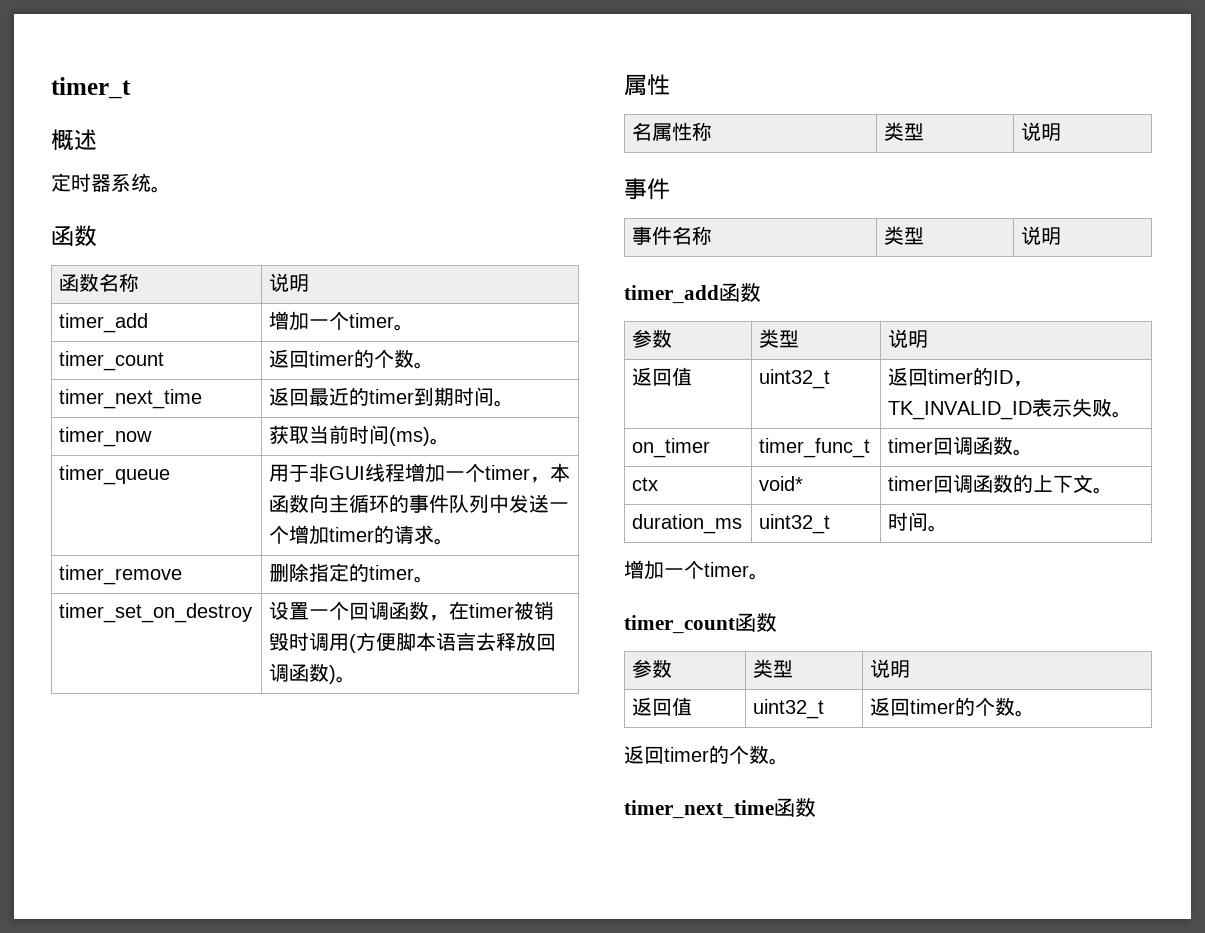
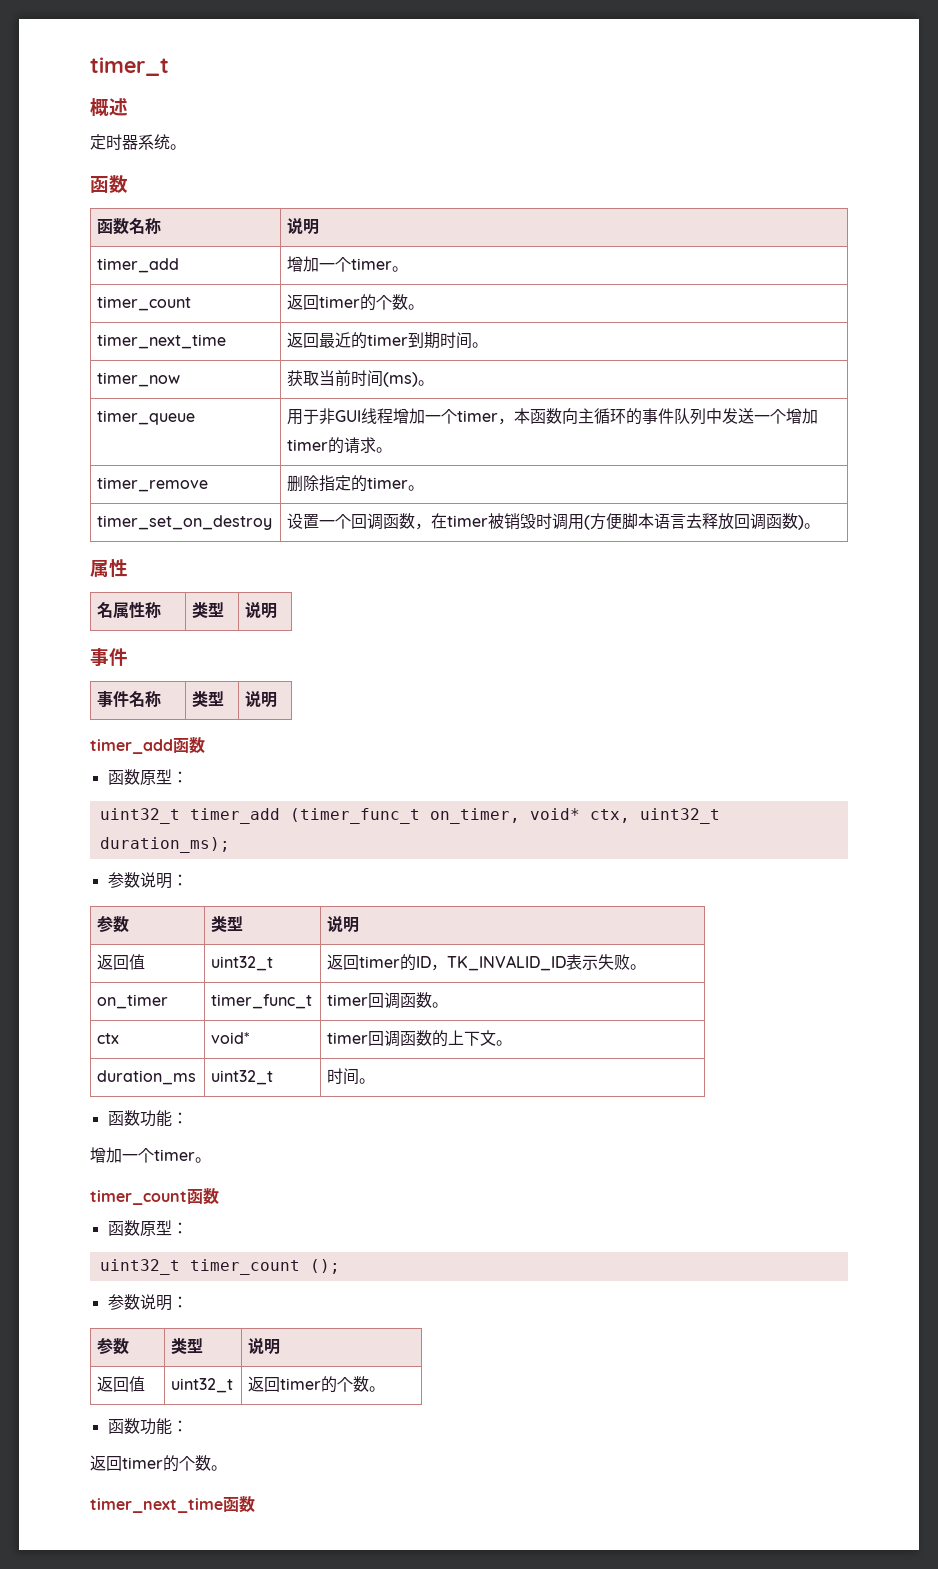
  timer_add函数
+ 函数原型：
+ uint32_t timer_add (timer_func_t on_timer, void* ctx, uint32_t duration_ms);
+ 参数说明：
  duration_ms | uint32_t | 时间。
+ 函数功能：
  timer_count函数
+ 函数原型：
+ uint32_t timer_count ();
+ 参数说明：
  返回值 | uint32_t | 返回timer的个数。
+ 函数功能：

